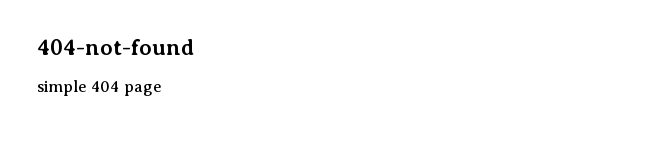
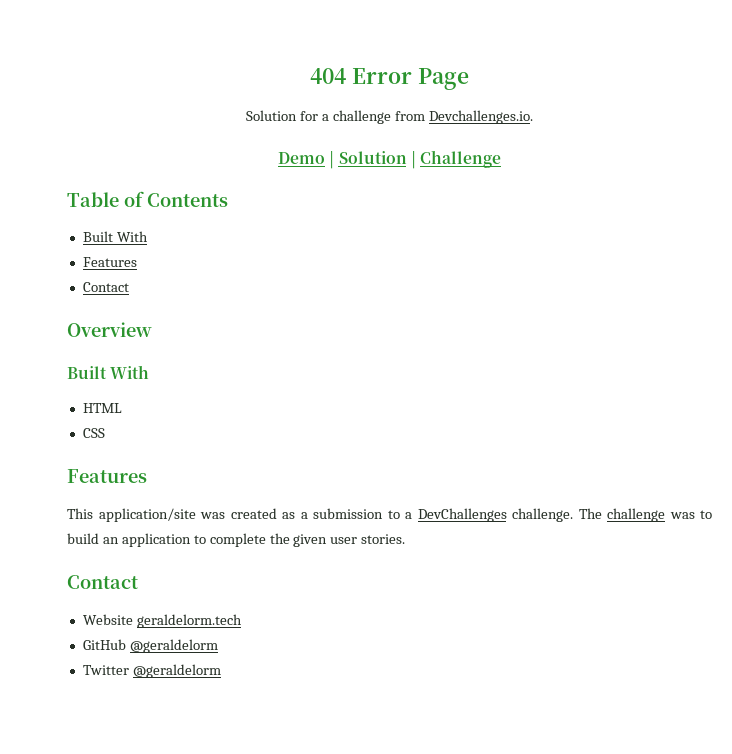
- 404-not-found
- simple 404 page
+ 404 Error Page
+ Solution for a challenge from Devchallenges.io.
+ Demo | Solution | Challenge
+ Table of Contents
+ Built With
+ Features
+ Contact
+ Overview
+ Built With
+ HTML
+ CSS
+ Features
+ This application/site was created as a submission to a DevChallenges challenge. The challenge was to build an application to complete the given user stories.
+ Contact
+ Website geraldelorm.tech
+ GitHub @geraldelorm
+ Twitter @geraldelorm

